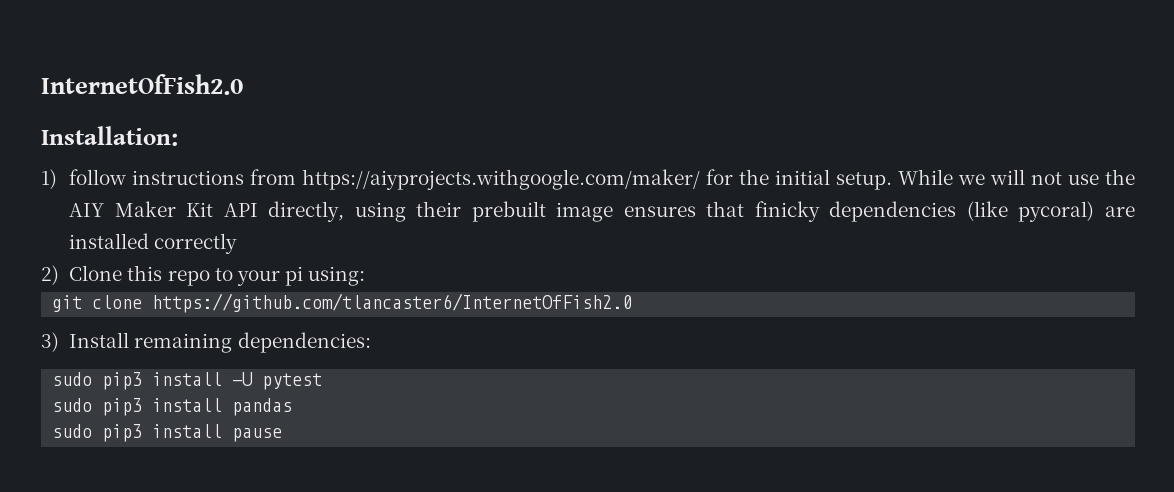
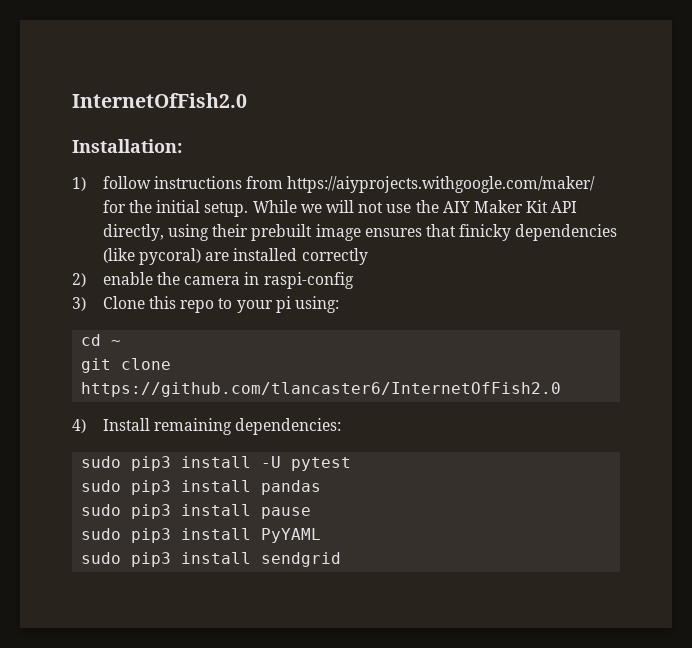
- 2) Clone this repo to your pi using:
+ 2) enable the camera in raspi-config
+ 3) Clone this repo to your pi using:
+ cd ~
- 3) Install remaining dependencies:
+ 4) Install remaining dependencies:
+ sudo pip3 install PyYAML
+ sudo pip3 install sendgrid

